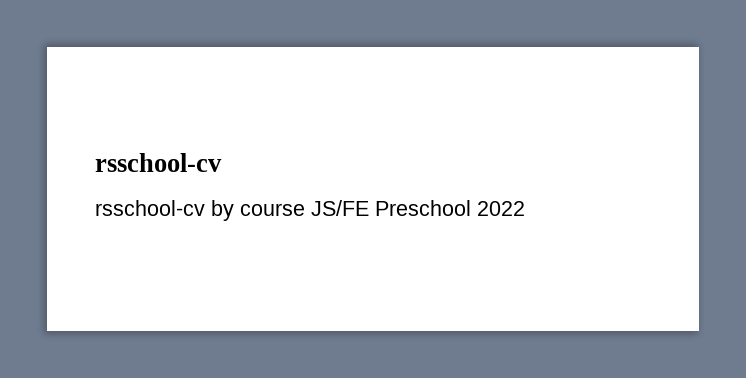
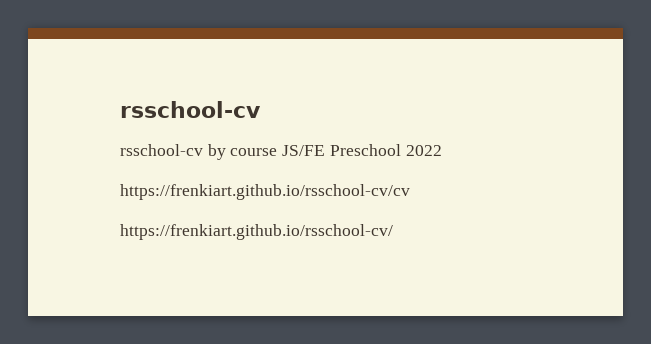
+ https://frenkiart.github.io/rsschool-cv/cv
+ https://frenkiart.github.io/rsschool-cv/

